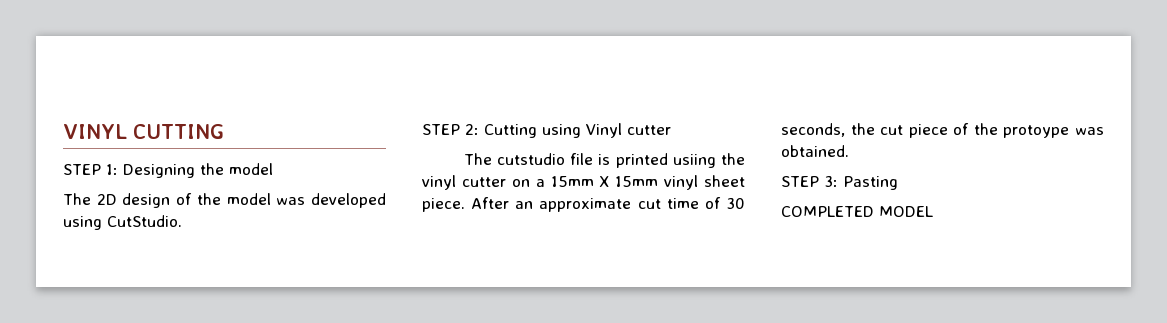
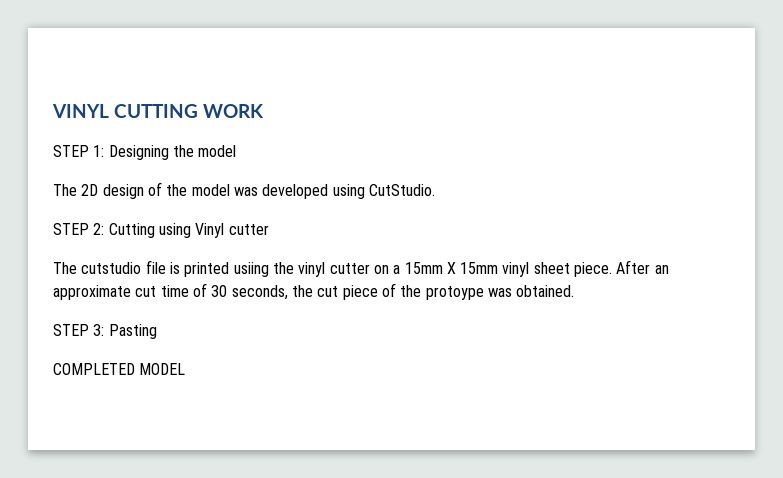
- VINYL CUTTING
+ VINYL CUTTING WORK

